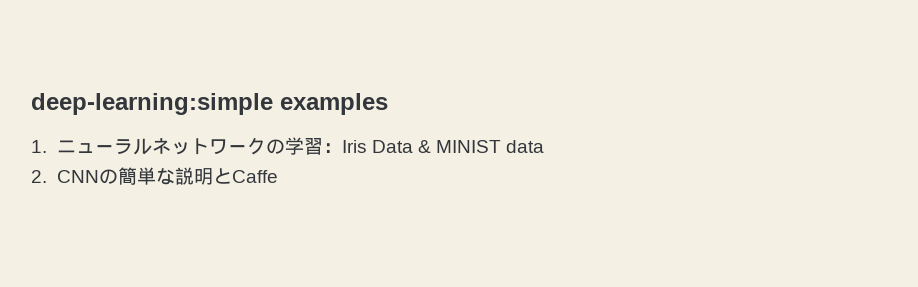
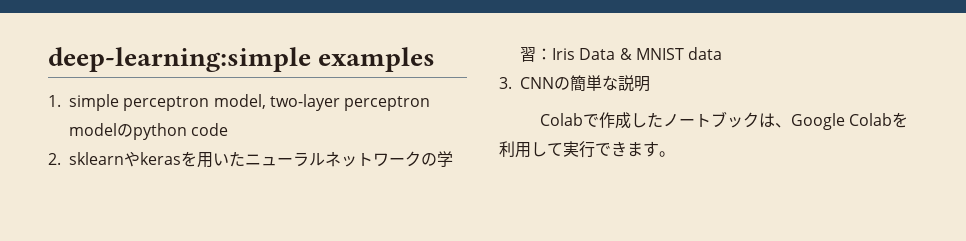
- 1.ニューラルネットワークの学習：Iris Data & MINIST data
+ 1. simple perceptron model, two-layer perceptron modelのpython code
+ 2. sklearnやkerasを用いたニューラルネットワークの学習：Iris Data & MNIST data
- 2. CNNの簡単な説明とCaffe
+ 3. CNNの簡単な説明
+ Colabで作成したノートブックは、Google Colabを利用して実行できます。

